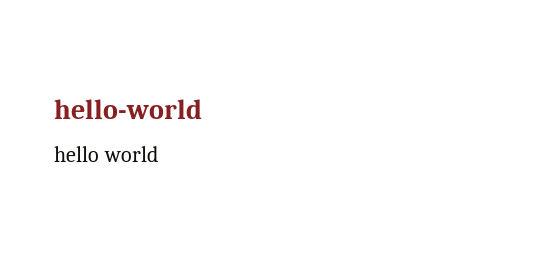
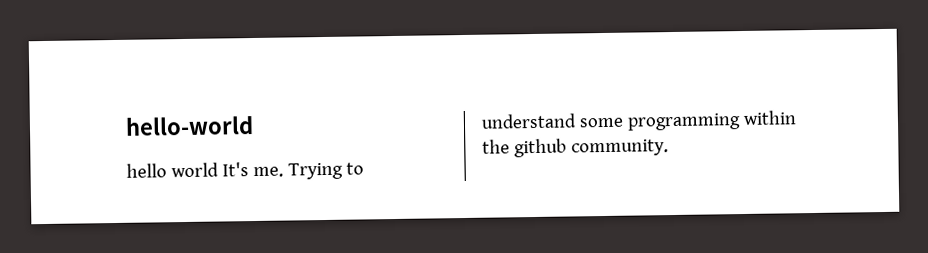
- hello world
+ hello world It's me. Trying to understand some programming within the github community.

